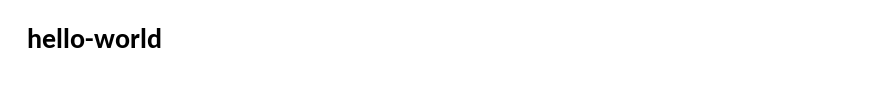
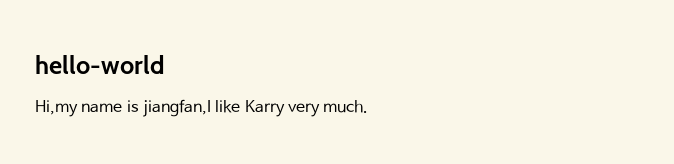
+ Hi,my name is jiangfan,I like Karry very much.

